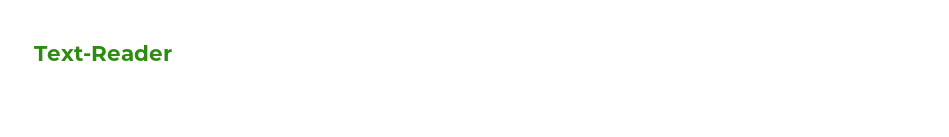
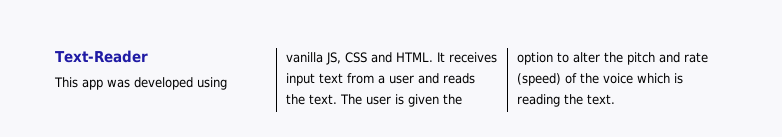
+ This app was developed using vanilla JS, CSS and HTML. It receives input text from a user and reads the text. The user is given the option to alter the pitch and rate (speed) of the voice which is reading the text.

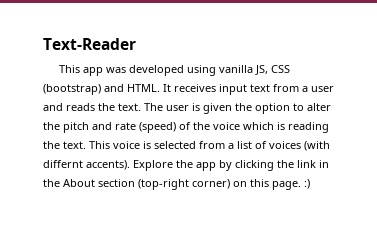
- This app was developed using vanilla JS, CSS and HTML.
+ This app was developed using vanilla JS, CSS (bootstrap) and HTML.
+ This voice is selected from a list of voices (with differnt accents). Explore the app by clicking the link in the About section (top-right corner) on this page. :)

